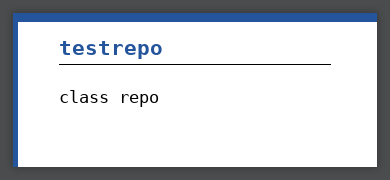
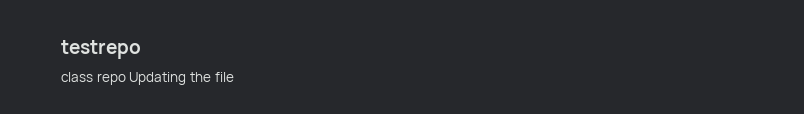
- class repo
+ class repo Updating the file

